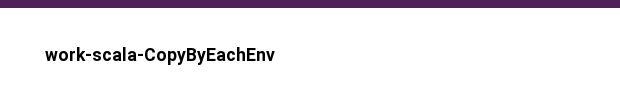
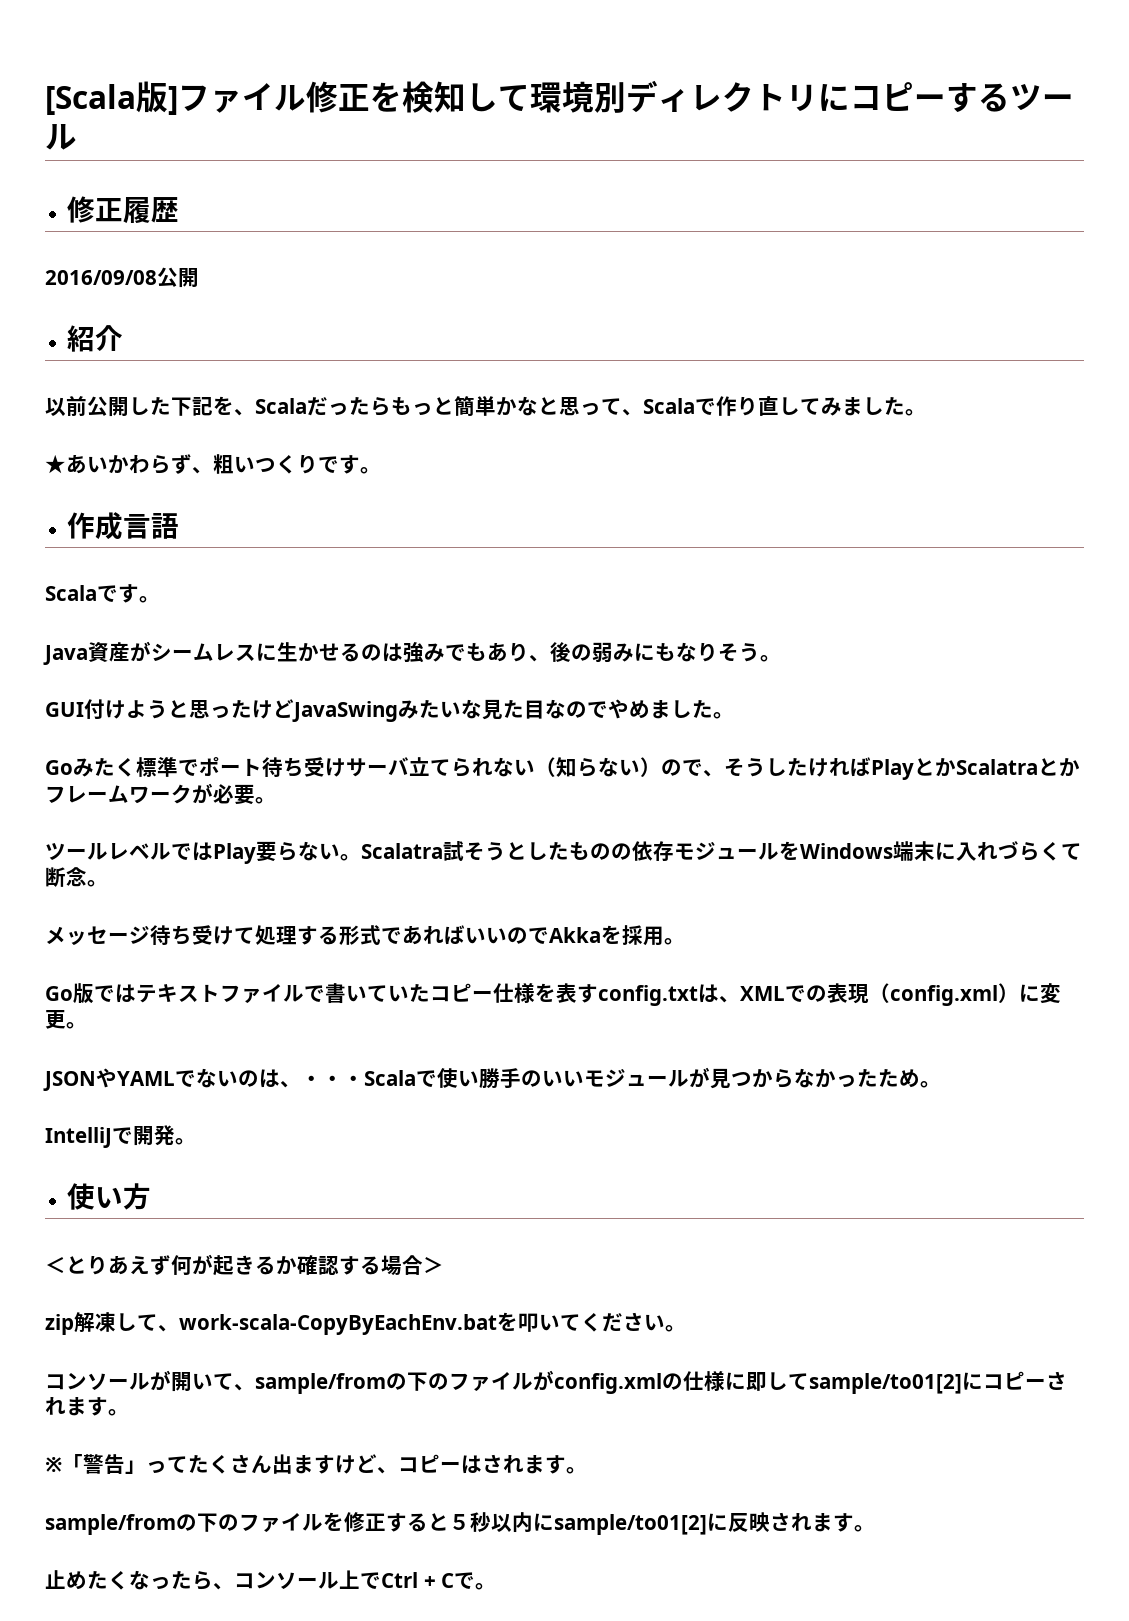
- work-scala-CopyByEachEnv
+ [Scala版]ファイル修正を検知して環境別ディレクトリにコピーするツール
+ 修正履歴
+ 2016/09/08公開
+ 紹介
+ 以前公開した下記を、Scalaだったらもっと簡単かなと思って、Scalaで作り直してみました。
+ ★あいかわらず、粗いつくりです。
+ 作成言語
+ Scalaです。
+ Java資産がシームレスに生かせるのは強みでもあり、後の弱みにもなりそう。
+ GUI付けようと思ったけどJavaSwingみたいな見た目なのでやめました。
+ Goみたく標準でポート待ち受けサーバ立てられない（知らない）ので、そうしたければPlayとかScalatraとかフレームワークが必要。
+ ツールレベルではPlay要らない。Scalatra試そうとしたものの依存モジュールをWindows端末に入れづらくて断念。
+ メッセージ待ち受けて処理する形式であればいいのでAkkaを採用。
+ Go版ではテキストファイルで書いていたコピー仕様を表すconfig.txtは、XMLでの表現（config.xml）に変更。
+ JSONやYAMLでないのは、・・・Scalaで使い勝手のいいモジュールが見つからなかったため。
+ IntelliJで開発。
+ 使い方
+ ＜とりあえず何が起きるか確認する場合＞
+ zip解凍して、work-scala-CopyByEachEnv.batを叩いてください。
+ コンソールが開いて、sample/fromの下のファイルがconfig.xmlの仕様に即してsample/to01[2]にコピーされます。
+ ※「警告」ってたくさん出ますけど、コピーはされます。
+ sample/fromの下のファイルを修正すると５秒以内にsample/to01[2]に反映されます。
+ 止めたくなったら、コンソール上でCtrl + Cで。

